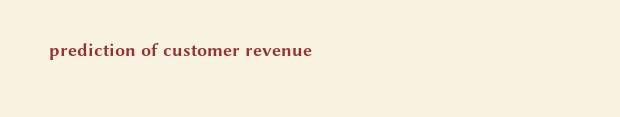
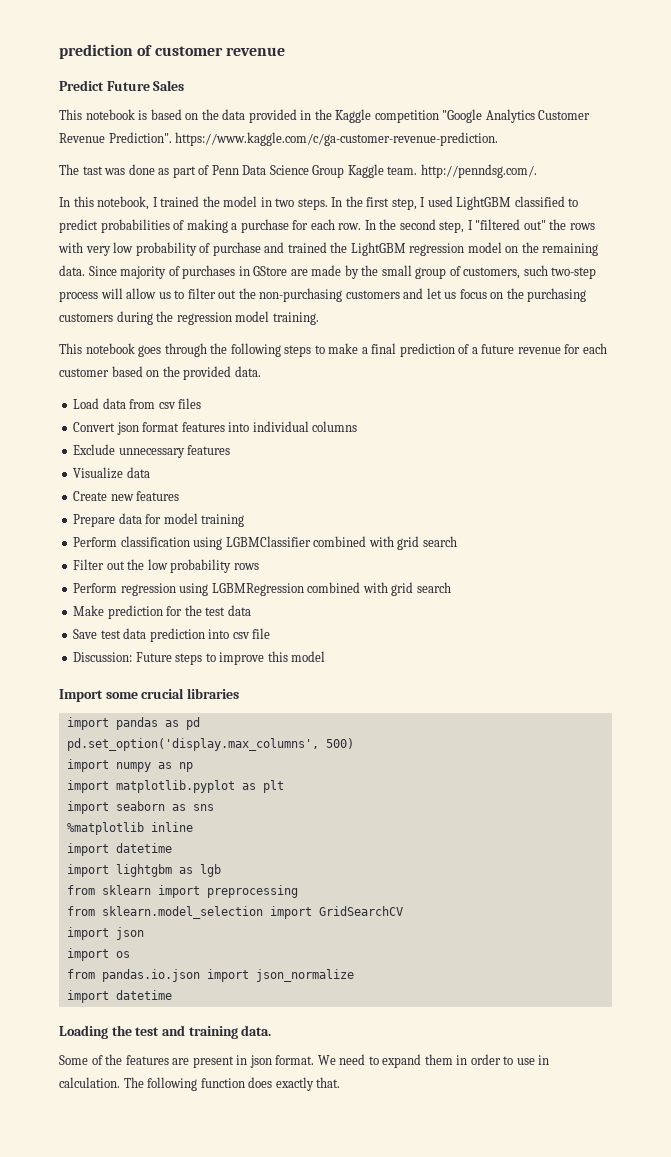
+ Predict Future Sales
+ This notebook is based on the data provided in the Kaggle competition "Google Analytics Customer Revenue Prediction". https://www.kaggle.com/c/ga-customer-revenue-prediction.
+ The tast was done as part of Penn Data Science Group Kaggle team. http://penndsg.com/.
+ In this notebook, I trained the model in two steps. In the first step, I used LightGBM classified to predict probabilities of making a purchase for each row. In the second step, I "filtered out" the rows with very low probability of purchase and trained the LightGBM regression model on the remaining data. Since majority of purchases in GStore are made by the small group of customers, such two-step process will allow us to filter out the non-purchasing customers and let us focus on the purchasing customers during the regression model training.
+ This notebook goes through the following steps to make a final prediction of a future revenue for each customer based on the provided data.
+ Load data from csv files
+ Convert json format features into individual columns
+ Exclude unnecessary features
+ Visualize data
+ Create new features
+ Prepare data for model training
+ Perform classification using LGBMClassifier combined with grid search
+ Filter out the low probability rows
+ Perform regression using LGBMRegression combined with grid search
+ Make prediction for the test data
+ Save test data prediction into csv file
+ Discussion: Future steps to improve this model
+ Import some crucial libraries
+ import pandas as pd
+ pd.set_option('display.max_columns', 500)
+ import numpy as np
+ import matplotlib.pyplot as plt
+ import seaborn as sns
+ %matplotlib inline
+ import datetime
+ import lightgbm as lgb
+ from sklearn import preprocessing
+ from sklearn.model_selection import GridSearchCV
+ import json
+ import os
+ from pandas.io.json import json_normalize
+ import datetime
+ Loading the test and training data.
+ Some of the features are present in json format. We need to expand them in order to use in calculation. The following function does exactly that.

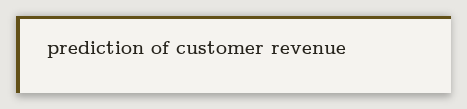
- Predict Future Sales
- This notebook is based on the data provided in the Kaggle competition "Google Analytics Customer Revenue Prediction". https://www.kaggle.com/c/ga-customer-revenue-prediction.
- The tast was done as part of Penn Data Science Group Kaggle team. http://penndsg.com/.
- In this notebook, I trained the model in two steps. In the first step, I used LightGBM classified to predict probabilities of making a purchase for each row. In the second step, I "filtered out" the rows with very low probability of purchase and trained the LightGBM regression model on the remaining data. Since majority of purchases in GStore are made by the small group of customers, such two-step process will allow us to filter out the non-purchasing customers and let us focus on the purchasing customers during the regression model training.
- This notebook goes through the following steps to make a final prediction of a future revenue for each customer based on the provided data.
- Load data from csv files
- Convert json format features into individual columns
- Exclude unnecessary features
- Visualize data
- Create new features
- Prepare data for model training
- Perform classification using LGBMClassifier combined with grid search
- Filter out the low probability rows
- Perform regression using LGBMRegression combined with grid search
- Make prediction for the test data
- Save test data prediction into csv file
- Discussion: Future steps to improve this model
- Import some crucial libraries
- import pandas as pd
- pd.set_option('display.max_columns', 500)
- import numpy as np
- import matplotlib.pyplot as plt
- import seaborn as sns
- %matplotlib inline
- import datetime
- import lightgbm as lgb
- from sklearn import preprocessing
- from sklearn.model_selection import GridSearchCV
- import json
- import os
- from pandas.io.json import json_normalize
- import datetime
- Loading the test and training data.
- Some of the features are present in json format. We need to expand them in order to use in calculation. The following function does exactly that.

